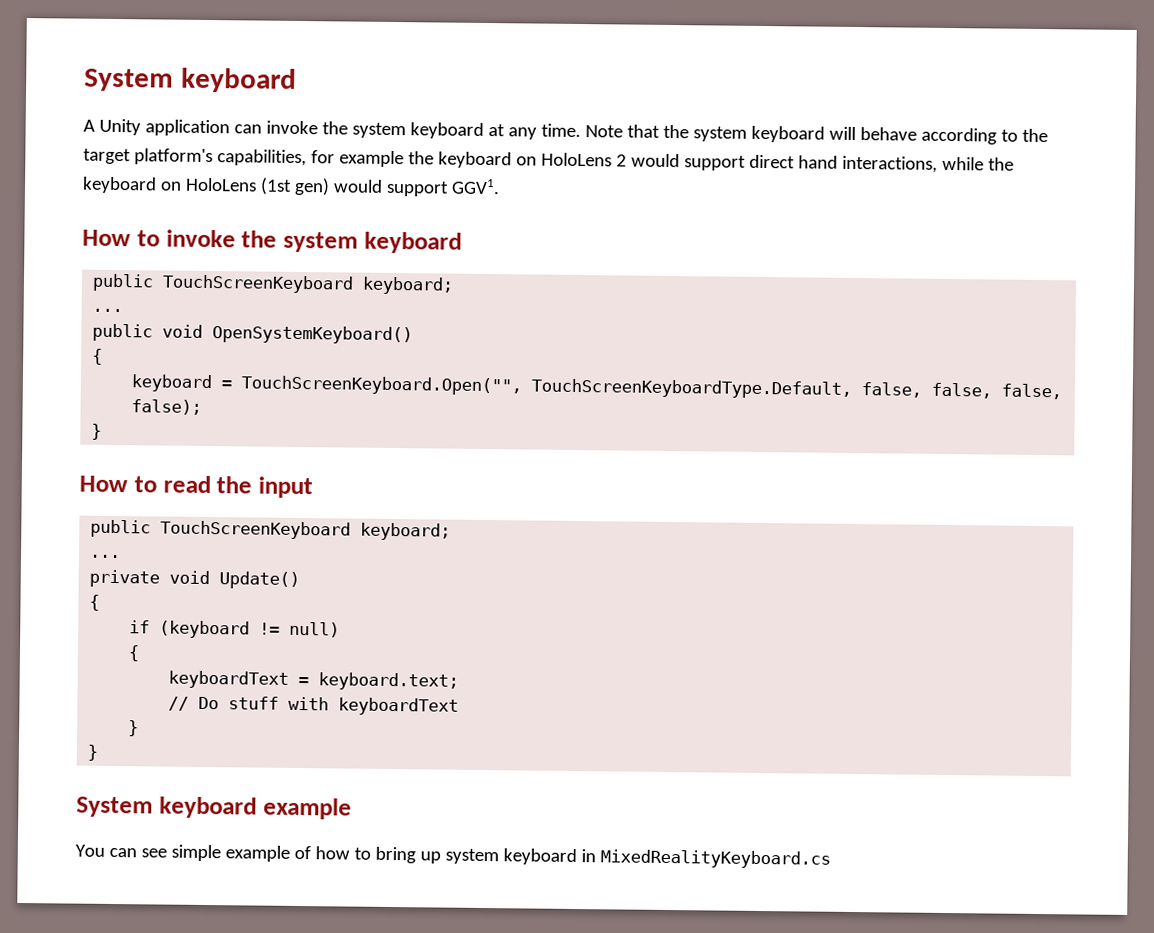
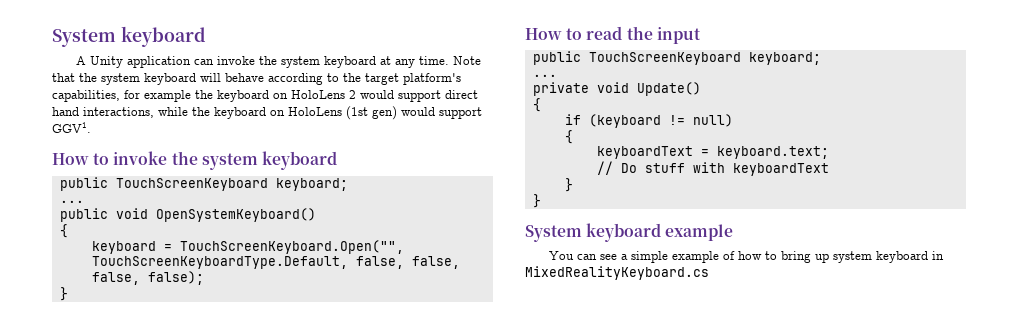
- You can see simple example of how to bring up system keyboard in MixedRealityKeyboard.cs
+ You can see a simple example of how to bring up system keyboard in MixedRealityKeyboard.cs

